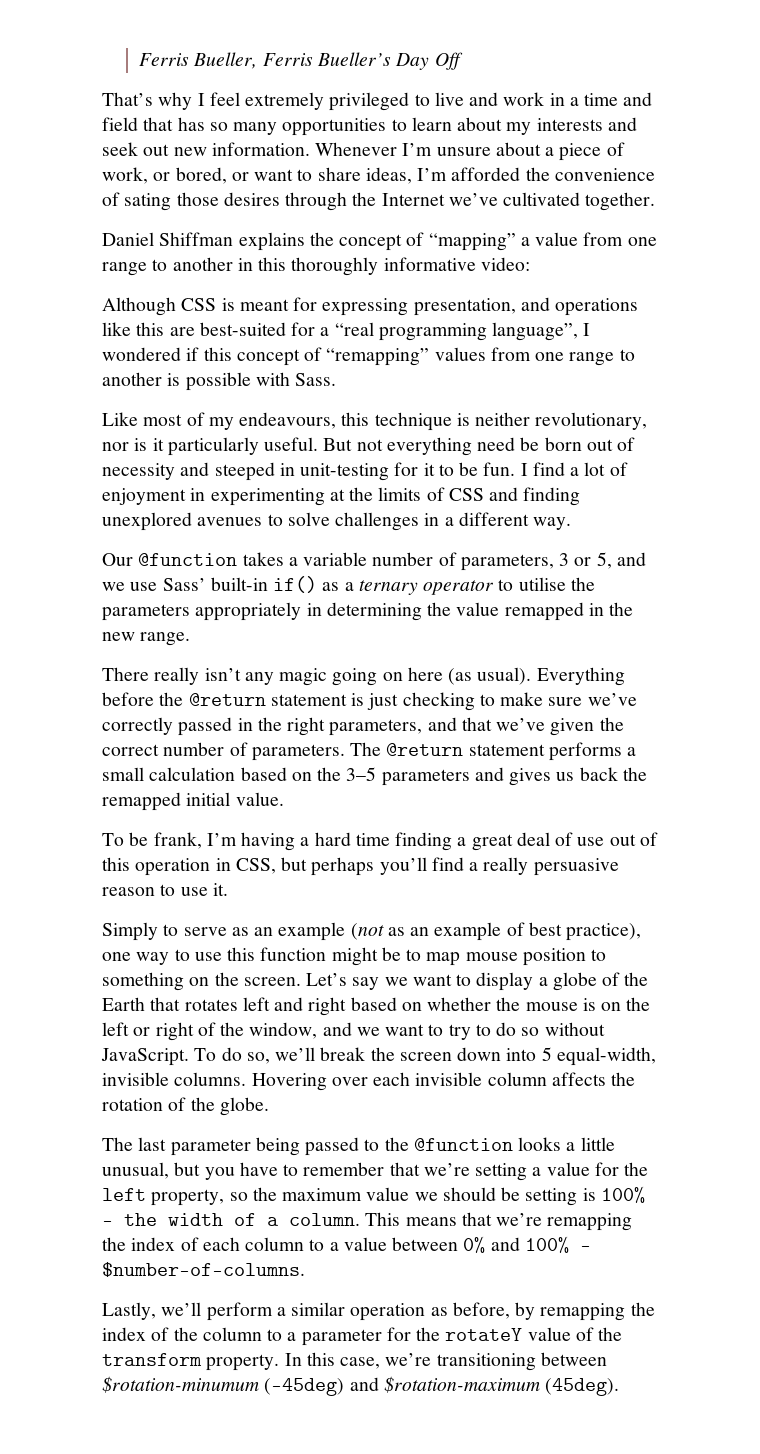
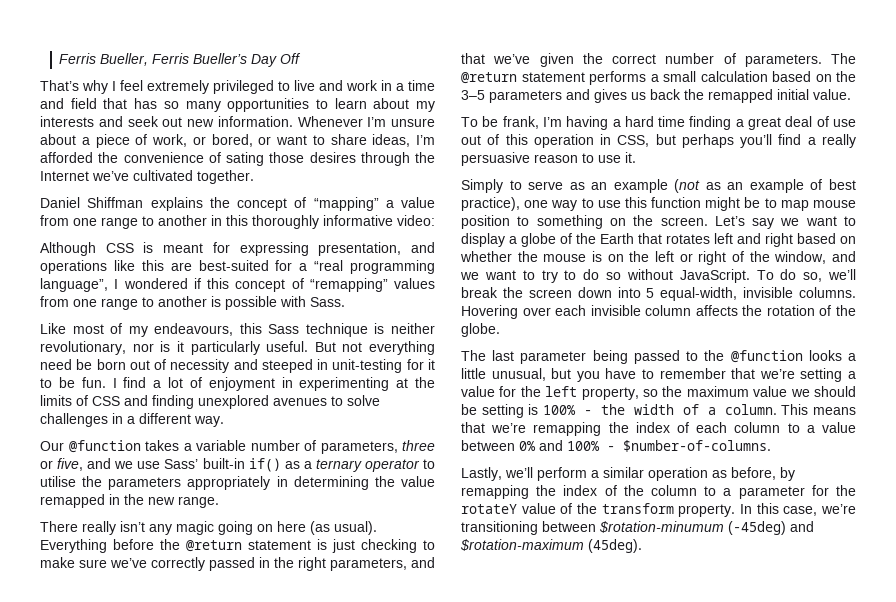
- Like most of my endeavours, this technique is neither revolutionary, nor is it particularly useful.
+ Like most of my endeavours, this Sass technique is neither revolutionary, nor is it particularly useful.
- Our @function takes a variable number of parameters, 3 or 5, and we use Sass’ built-in if() as a ternary operator to utilise the parameters appropriately in determining the value remapped in the new range.
+ Our @function takes a variable number of parameters, three or five, and we use Sass’ built-in if() as a ternary operator to utilise the parameters appropriately in determining the value remapped in the new range.

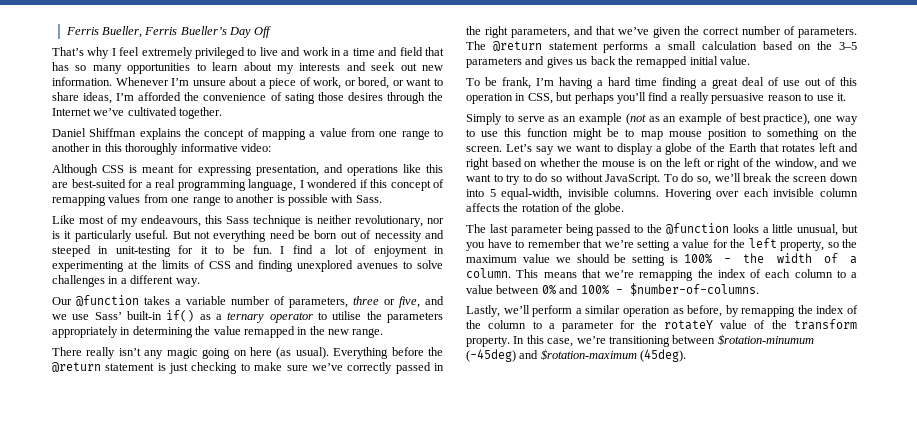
- Daniel Shiffman explains the concept of “mapping” a value from one range to another in this thoroughly informative video:
+ Daniel Shiffman explains the concept of mapping a value from one range to another in this thoroughly informative video:
- Although CSS is meant for expressing presentation, and operations like this are best-suited for a “real programming language”, I wondered if this concept of “remapping” values from one range to another is possible with Sass.
+ Although CSS is meant for expressing presentation, and operations like this are best-suited for a real programming language, I wondered if this concept of remapping values from one range to another is possible with Sass.

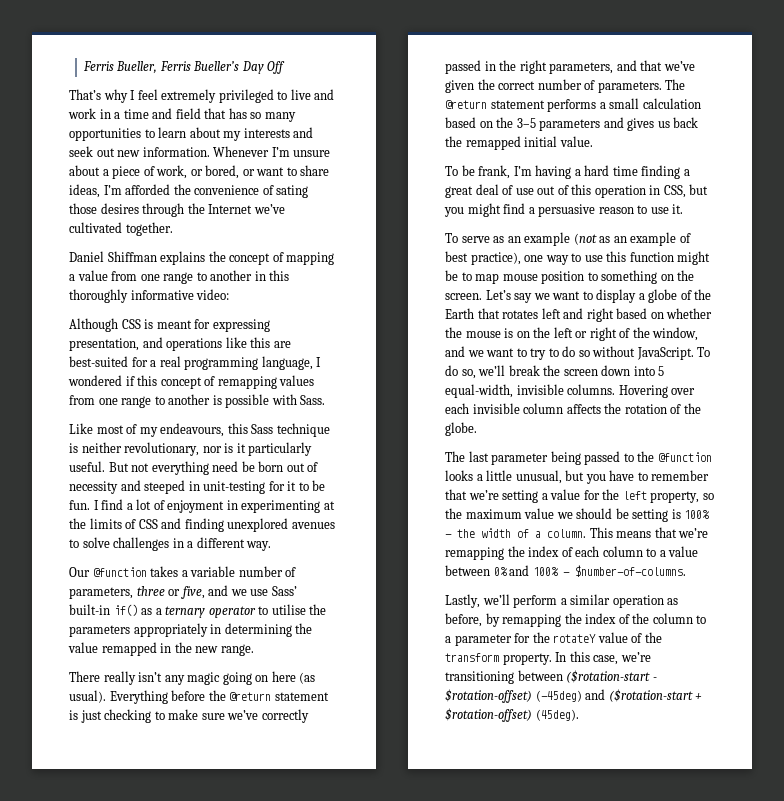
- To be frank, I’m having a hard time finding a great deal of use out of this operation in CSS, but perhaps you’ll find a really persuasive reason to use it.
+ To be frank, I’m having a hard time finding a great deal of use out of this operation in CSS, but you might find a persuasive reason to use it.
- Simply to serve as an example (not as an example of best practice), one way to use this function might be to map mouse position to something on the screen.
+ To serve as an example (not as an example of best practice), one way to use this function might be to map mouse position to something on the screen.
- In this case, we’re transitioning between $rotation-minumum (-45deg) and $rotation-maximum (45deg).
+ In this case, we’re transitioning between ($rotation-start - $rotation-offset) (-45deg) and ($rotation-start + $rotation-offset) (45deg).

